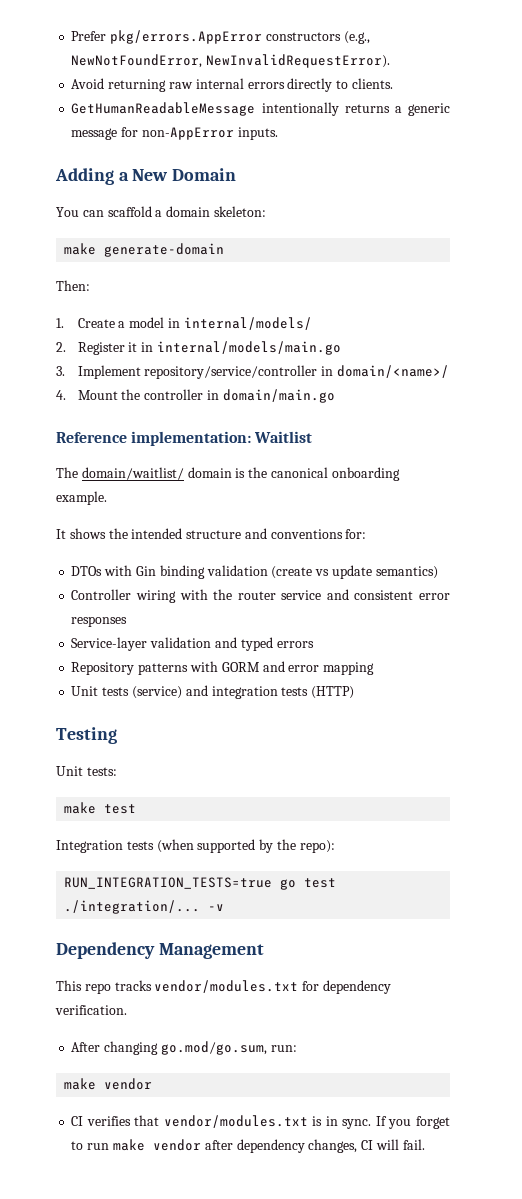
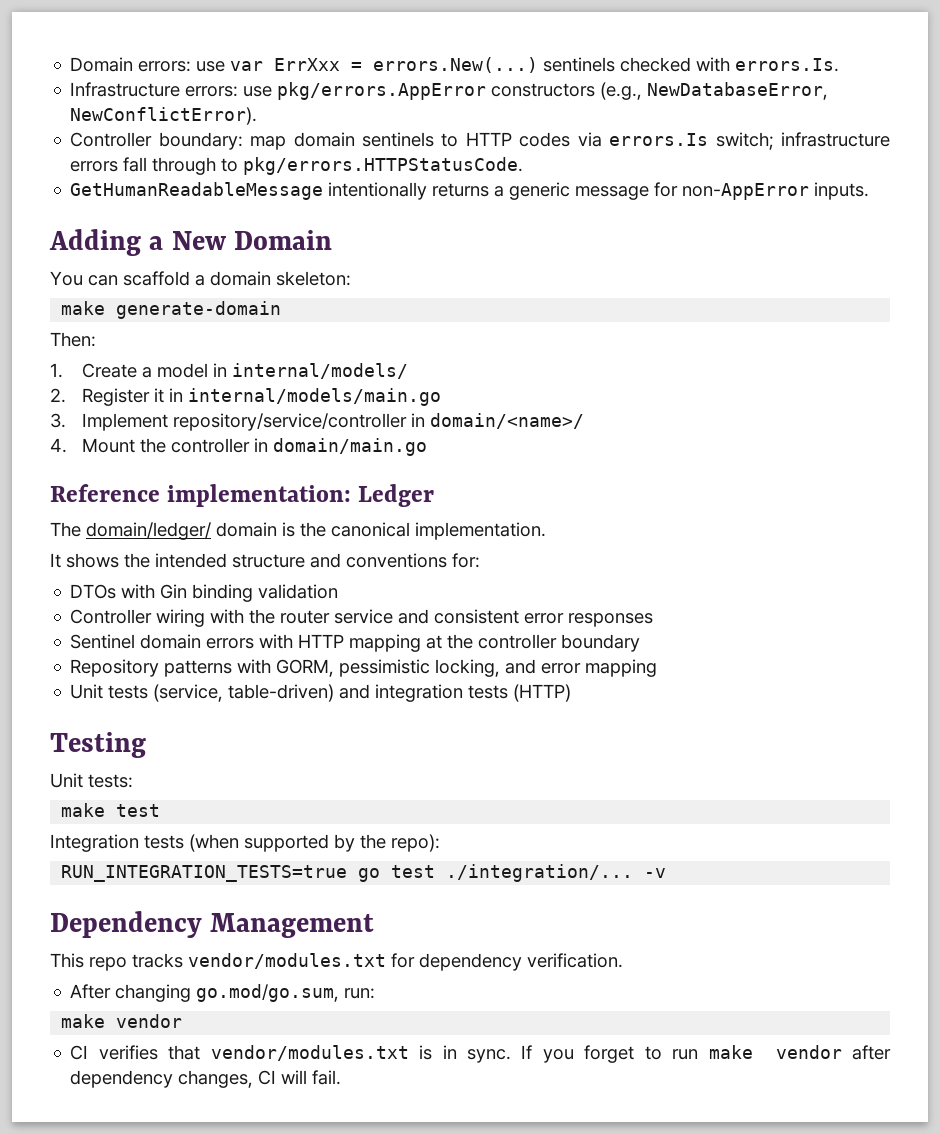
- Prefer pkg/errors.AppError constructors (e.g., NewNotFoundError, NewInvalidRequestError).
- Avoid returning raw internal errors directly to clients.
+ Domain errors: use var ErrXxx = errors.New(...) sentinels checked with errors.Is.
+ Infrastructure errors: use pkg/errors.AppError constructors (e.g., NewDatabaseError, NewConflictError).
+ Controller boundary: map domain sentinels to HTTP codes via errors.Is switch; infrastructure errors fall through to pkg/errors.HTTPStatusCode.
- Reference implementation: Waitlist
+ Reference implementation: Ledger
- The domain/waitlist/ domain is the canonical onboarding example.
+ The domain/ledger/ domain is the canonical implementation.
- DTOs with Gin binding validation (create vs update semantics)
+ DTOs with Gin binding validation
- Service-layer validation and typed errors
+ Sentinel domain errors with HTTP mapping at the controller boundary
- Repository patterns with GORM and error mapping
+ Repository patterns with GORM, pessimistic locking, and error mapping
- Unit tests (service) and integration tests (HTTP)
+ Unit tests (service, table-driven) and integration tests (HTTP)

